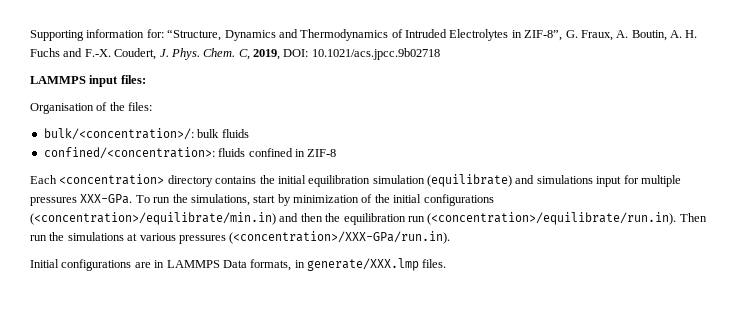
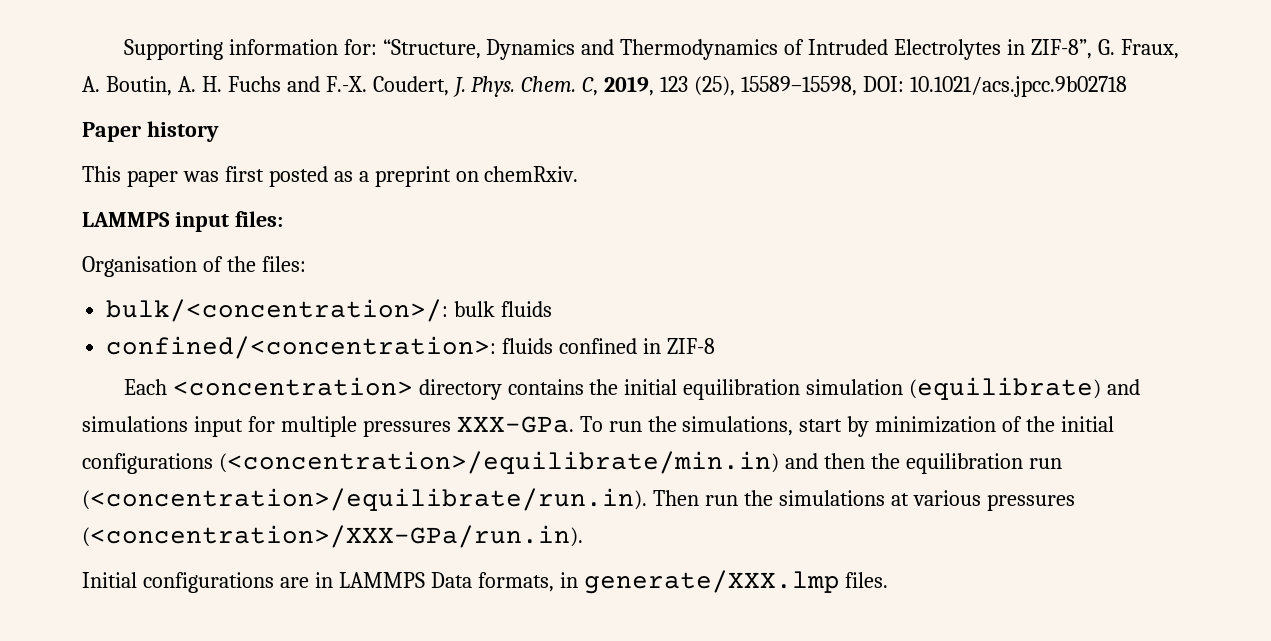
- C, 2019, DOI: 10.1021/acs.jpcc.9b02718
+ C, 2019, 123 (25), 15589–15598, DOI: 10.1021/acs.jpcc.9b02718
+ Paper history
+ This paper was first posted as a preprint on chemRxiv.

